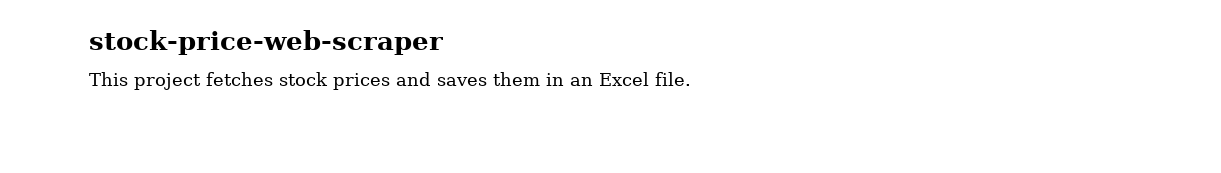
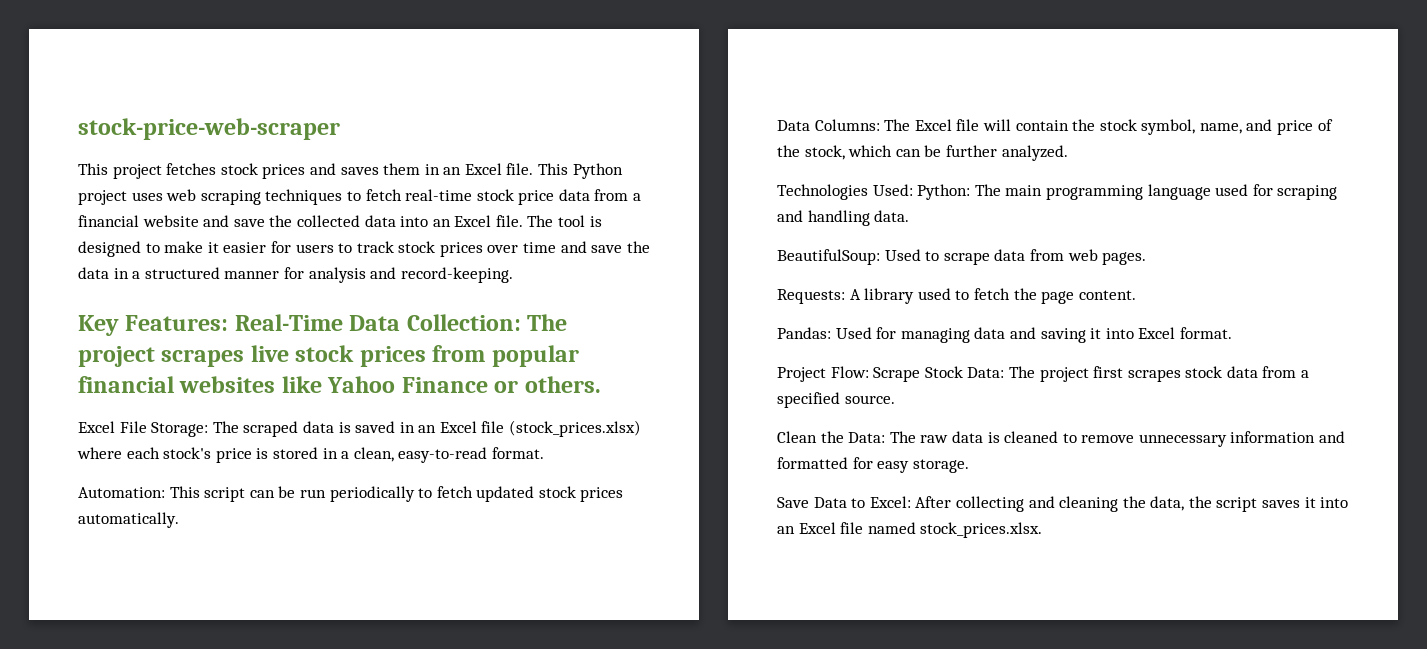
+ This Python project uses web scraping techniques to fetch real-time stock price data from a financial website and save the collected data into an Excel file. The tool is designed to make it easier for users to track stock prices over time and save the data in a structured manner for analysis and record-keeping.
+ Key Features: Real-Time Data Collection: The project scrapes live stock prices from popular financial websites like Yahoo Finance or others.
+ Excel File Storage: The scraped data is saved in an Excel file (stock_prices.xlsx) where each stock's price is stored in a clean, easy-to-read format.
+ Automation: This script can be run periodically to fetch updated stock prices automatically.
+ Data Columns: The Excel file will contain the stock symbol, name, and price of the stock, which can be further analyzed.
+ Technologies Used: Python: The main programming language used for scraping and handling data.
+ BeautifulSoup: Used to scrape data from web pages.
+ Requests: A library used to fetch the page content.
+ Pandas: Used for managing data and saving it into Excel format.
+ Project Flow: Scrape Stock Data: The project first scrapes stock data from a specified source.
+ Clean the Data: The raw data is cleaned to remove unnecessary information and formatted for easy storage.
+ Save Data to Excel: After collecting and cleaning the data, the script saves it into an Excel file named stock_prices.xlsx.

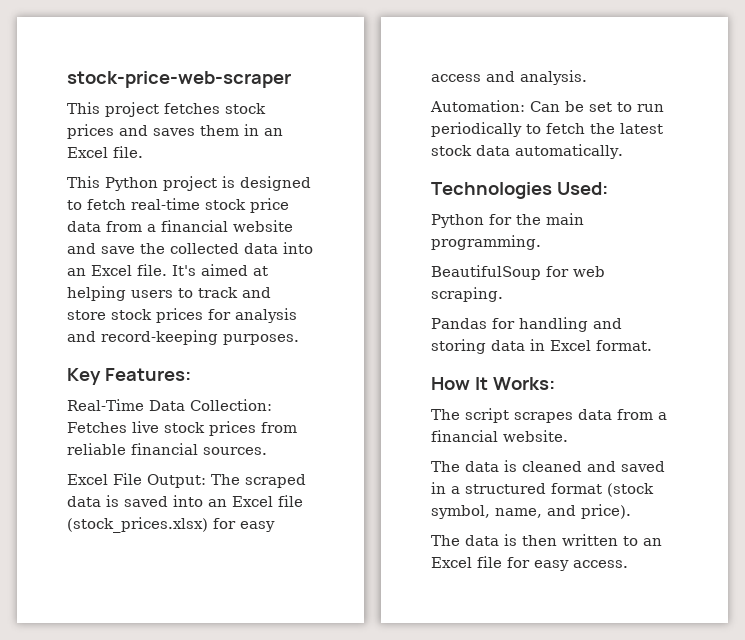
- This project fetches stock prices and saves them in an Excel file. This Python project uses web scraping techniques to fetch real-time stock price data from a financial website and save the collected data into an Excel file.
+ This project fetches stock prices and saves them in an Excel file.
+ This Python project is designed to fetch real-time stock price data from a financial website and save the collected data into an Excel file.
- The tool is designed to make it easier for users to track stock prices over time and save the data in a structured manner for analysis and record-keeping.
+ It's aimed at helping users to track and store stock prices for analysis and record-keeping purposes.
- Key Features: Real-Time Data Collection: The project scrapes live stock prices from popular financial websites like Yahoo Finance or others.
+ Key Features:
+ Real-Time Data Collection: Fetches live stock prices from reliable financial sources.
- Excel File Storage: The scraped data is saved in an Excel file (stock_prices.xlsx) where each stock's price is stored in a clean, easy-to-read format.
- Automation: This script can be run periodically to fetch updated stock prices automatically.
- Data Columns: The Excel file will contain the stock symbol, name, and price of the stock, which can be further analyzed.
- Technologies Used: Python: The main programming language used for scraping and handling data.
- BeautifulSoup: Used to scrape data from web pages.
- Requests: A library used to fetch the page content.
- Pandas: Used for managing data and saving it into Excel format.
- Project Flow: Scrape Stock Data: The project first scrapes stock data from a specified source.
- Clean the Data: The raw data is cleaned to remove unnecessary information and formatted for easy storage.
- Save Data to Excel: After collecting and cleaning the data, the script saves it into an Excel file named stock_prices.xlsx.
+ Excel File Output: The scraped data is saved into an Excel file (stock_prices.xlsx) for easy access and analysis.
+ Automation: Can be set to run periodically to fetch the latest stock data automatically.
+ Technologies Used:
+ Python for the main programming.
+ BeautifulSoup for web scraping.
+ Pandas for handling and storing data in Excel format.
+ How It Works:
+ The script scrapes data from a financial website.
+ The data is cleaned and saved in a structured format (stock symbol, name, and price).
+ The data is then written to an Excel file for easy access.

